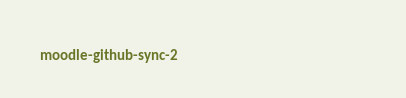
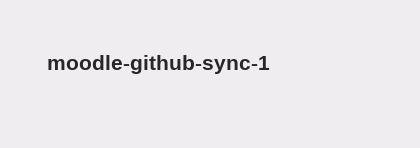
- moodle-github-sync-2
+ moodle-github-sync-1

